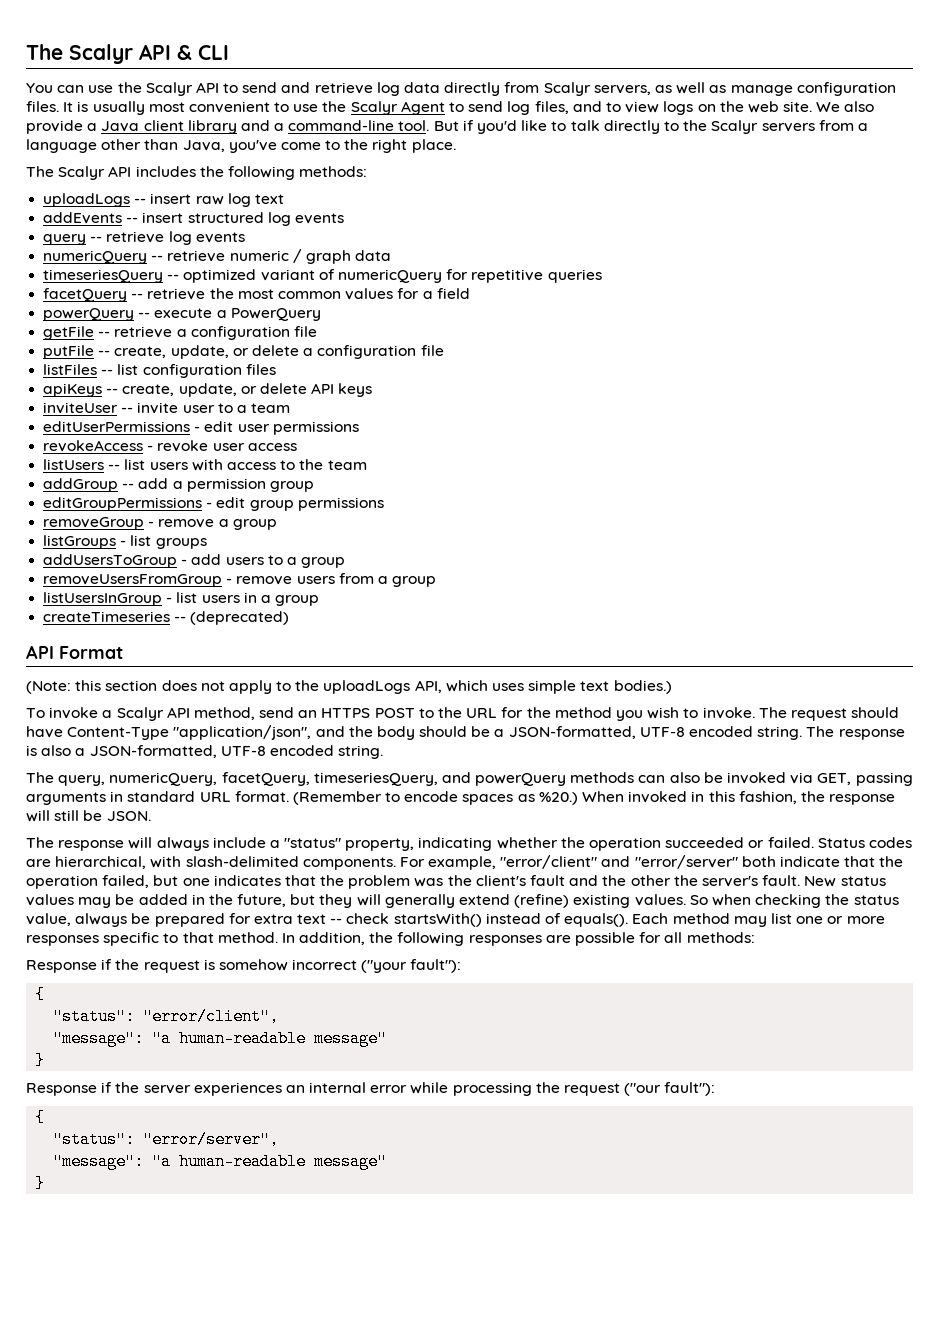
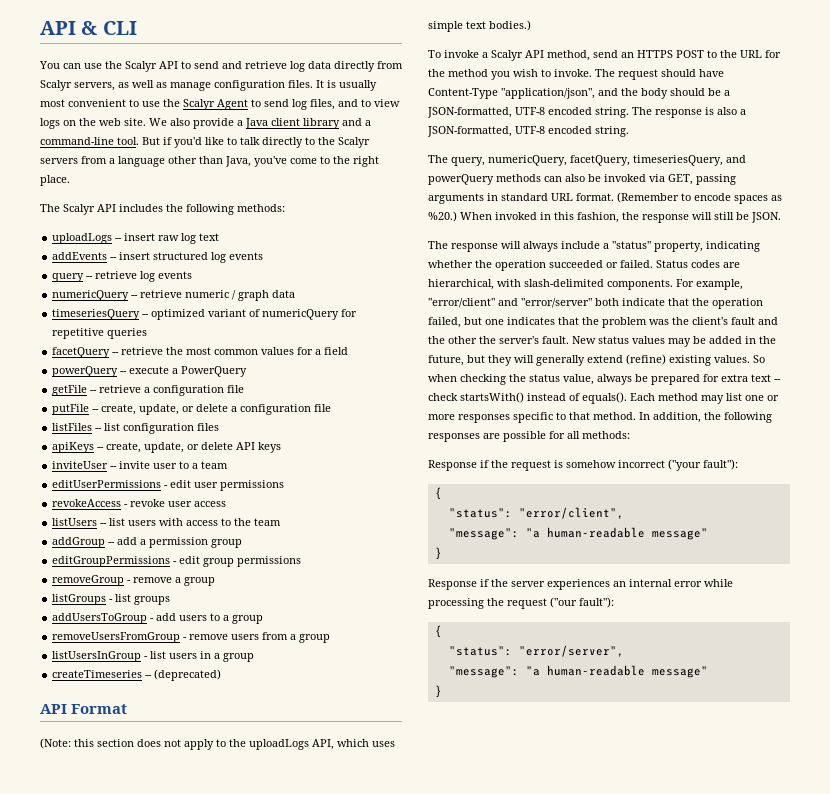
- The Scalyr API & CLI
+ API & CLI

